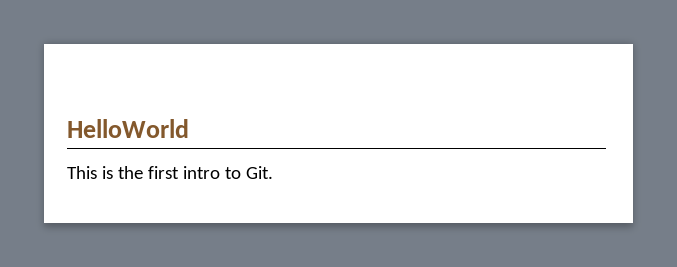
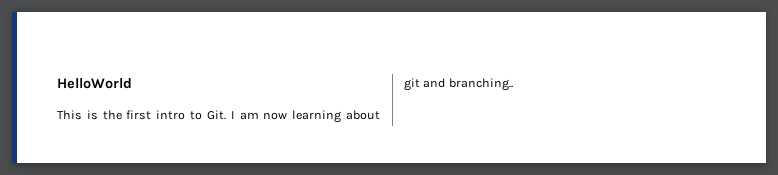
- This is the first intro to Git.
+ This is the first intro to Git. I am now learning about git and branching..

